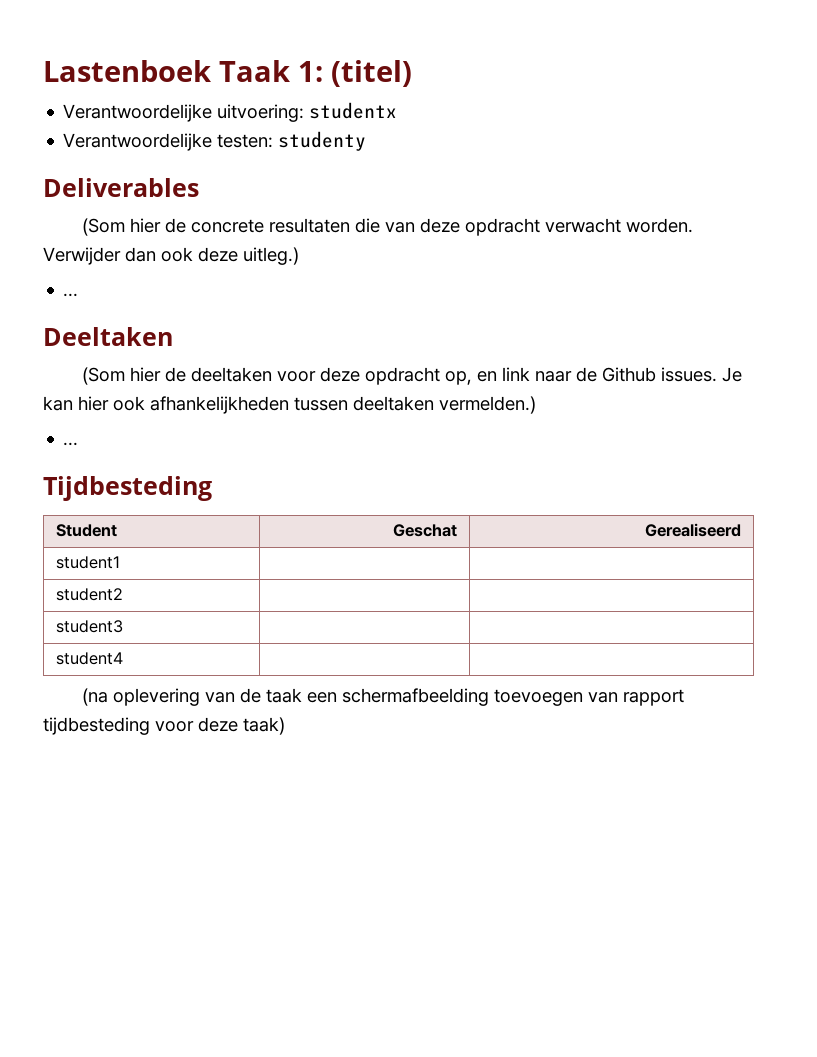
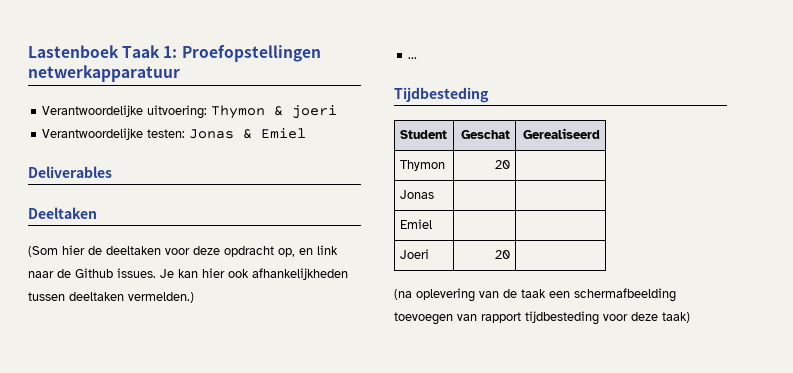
- Lastenboek Taak 1: (titel)
+ Lastenboek Taak 1: Proefopstellingen netwerkapparatuur
- Verantwoordelijke uitvoering: studentx
+ Verantwoordelijke uitvoering: Thymon & joeri
- Verantwoordelijke testen: studenty
+ Verantwoordelijke testen: Jonas & Emiel
  Deliverables
- (Som hier de concrete resultaten die van deze opdracht verwacht worden. Verwijder dan ook deze uitleg.)
- ...
- student1 | |
- student2 | |
- student3 | |
- student4 | |
+ Thymon | 20 |
+ Jonas | |
+ Emiel | |
+ Joeri | 20 |

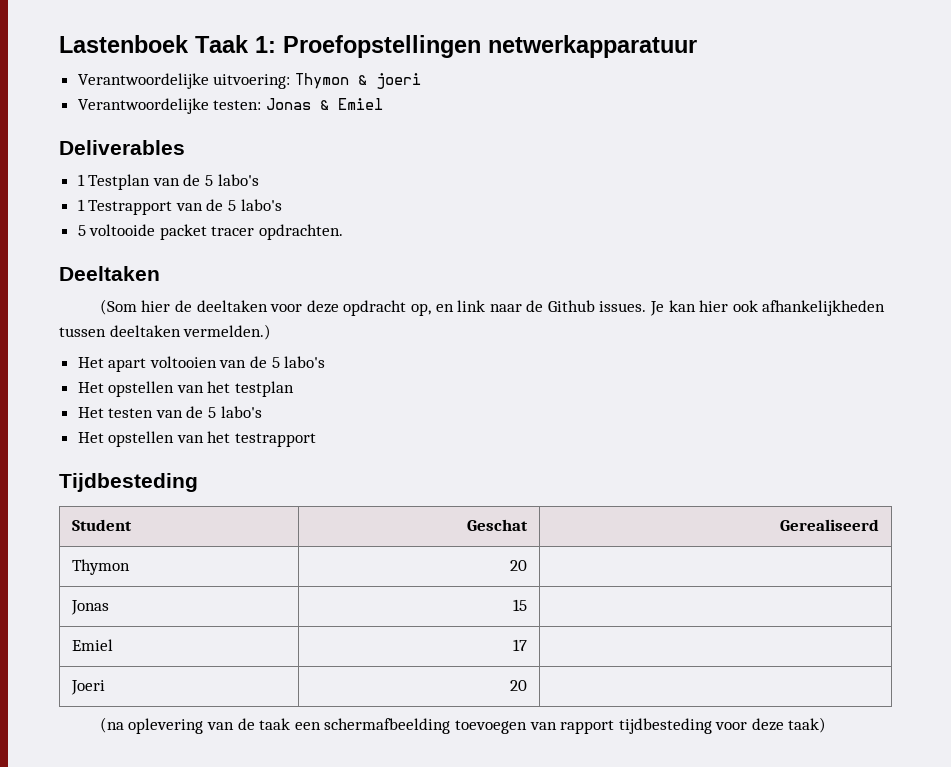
+ 1 Testplan van de 5 labo's
+ 1 Testrapport van de 5 labo's
+ 5 voltooide packet tracer opdrachten.
- ...
+ Het apart voltooien van de 5 labo's
+ Het opstellen van het testplan
+ Het testen van de 5 labo's
+ Het opstellen van het testrapport
- Jonas | |
+ Jonas | 15 |
- Emiel | |
+ Emiel | 17 |

